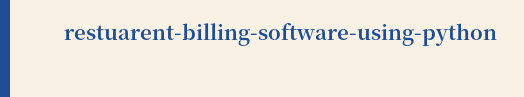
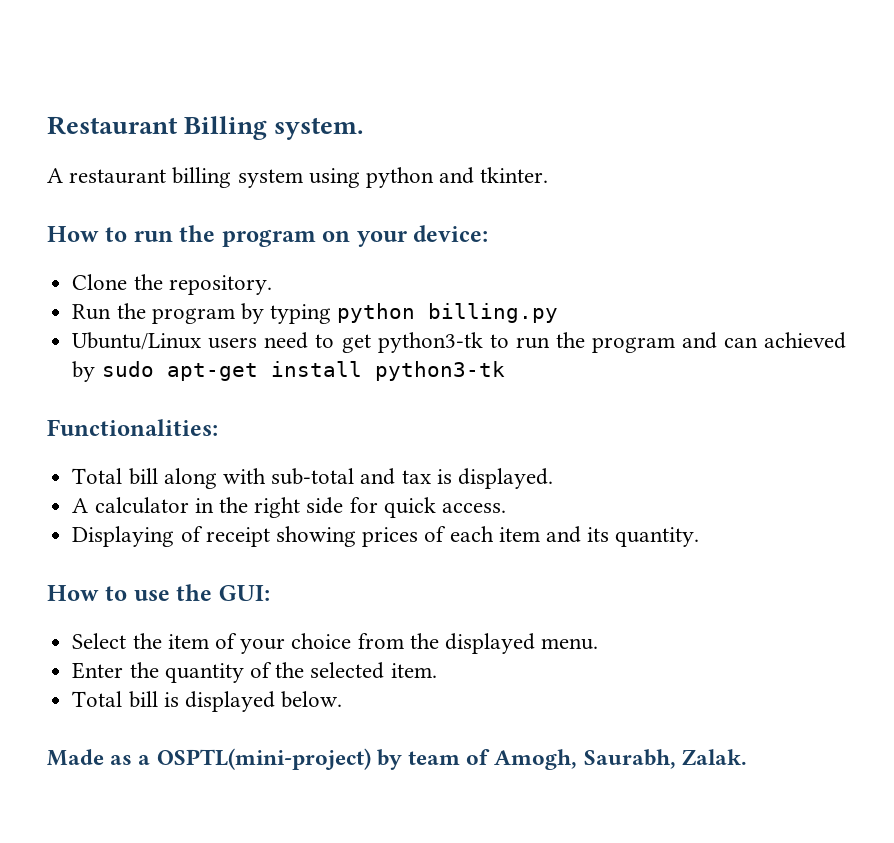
- restuarent-billing-software-using-python
+ Restaurant Billing system.
+ A restaurant billing system using python and tkinter.
+ How to run the program on your device:
+ Clone the repository.
+ Run the program by typing python billing.py
+ Ubuntu/Linux users need to get python3-tk to run the program and can achieved by sudo apt-get install python3-tk
+ Functionalities:
+ Total bill along with sub-total and tax is displayed.
+ A calculator in the right side for quick access.
+ Displaying of receipt showing prices of each item and its quantity.
+ How to use the GUI:
+ Select the item of your choice from the displayed menu.
+ Enter the quantity of the selected item.
+ Total bill is displayed below.
+ Made as a OSPTL(mini-project) by team of Amogh, Saurabh, Zalak.

